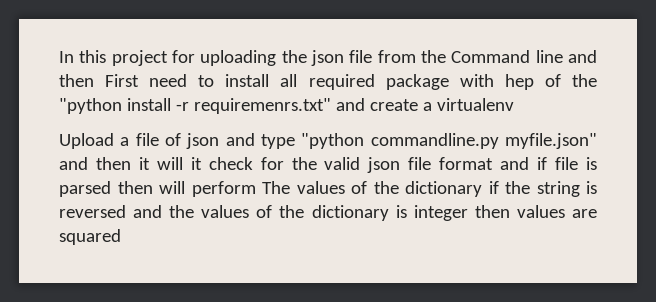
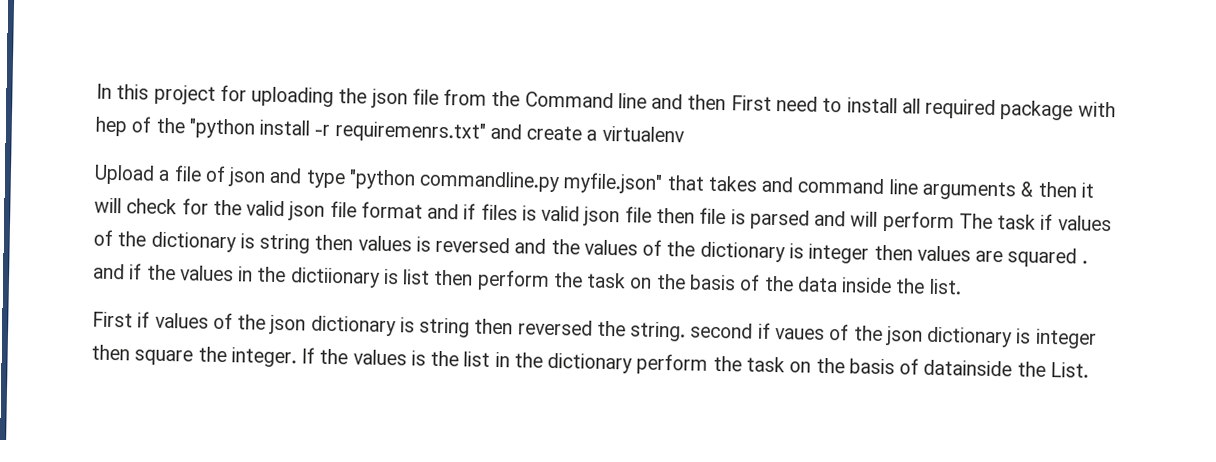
- Upload a file of json and type "python commandline.py myfile.json" and then it will it check for the valid json file format and if file is parsed then will perform The values of the dictionary if the string is reversed and the values of the dictionary is integer then values are squared
+ Upload a file of json and type "python commandline.py myfile.json" that takes and command line arguments & then it will check for the valid json file format and if files is valid json file then file is parsed and will perform The task if values of the dictionary is string then values is reversed and the values of the dictionary is integer then values are squared . and if the values in the dictiionary is list then perform the task on the basis of the data inside the list.
+ First if values of the json dictionary is string then reversed the string. second if vaues of the json dictionary is integer then square the integer. If the values is the list in the dictionary perform the task on the basis of datainside the List.

